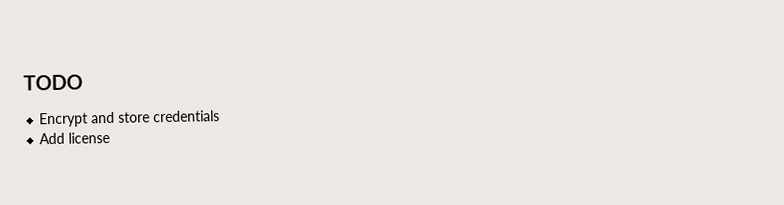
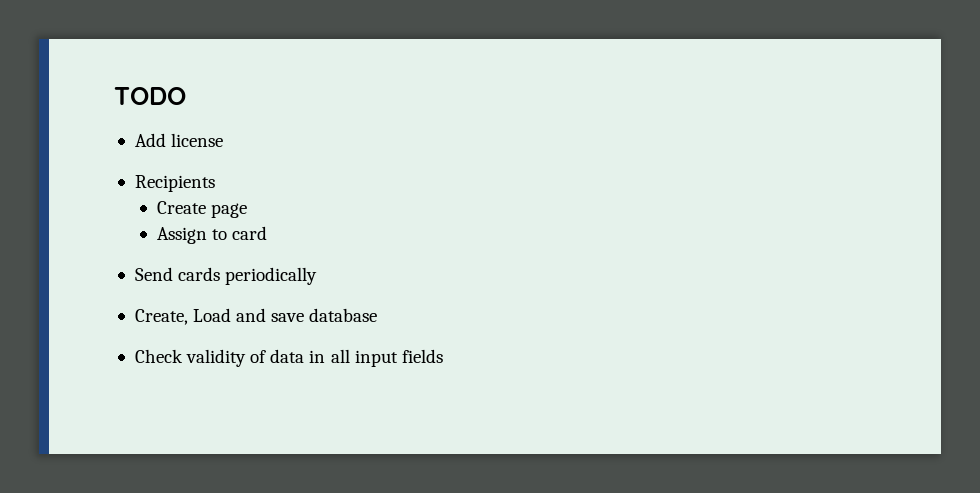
- Encrypt and store credentials
  Add license
+ Recipients
+ Create page
+ Assign to card
+ Send cards periodically
+ Create, Load and save database
+ Check validity of data in all input fields

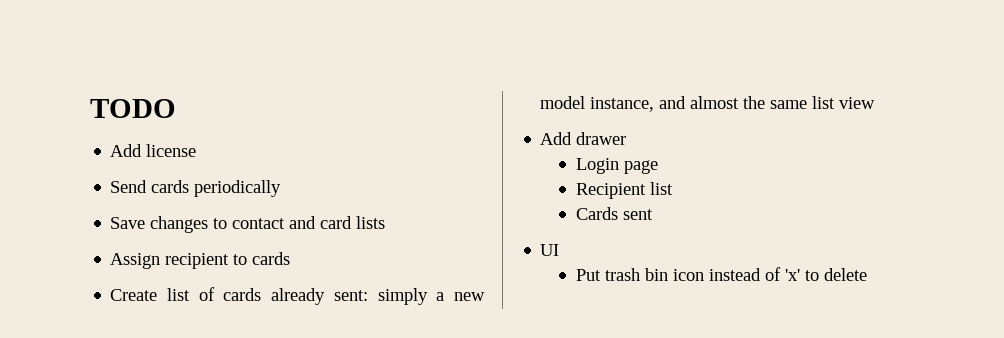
- Recipients
- Create page
- Assign to card
  Send cards periodically
- Create, Load and save database
- Check validity of data in all input fields
+ Save changes to contact and card lists
+ Assign recipient to cards
+ Create list of cards already sent: simply a new model instance, and almost the same list view
+ Add drawer
+ Login page
+ Recipient list
+ Cards sent
+ UI
+ Put trash bin icon instead of 'x' to delete

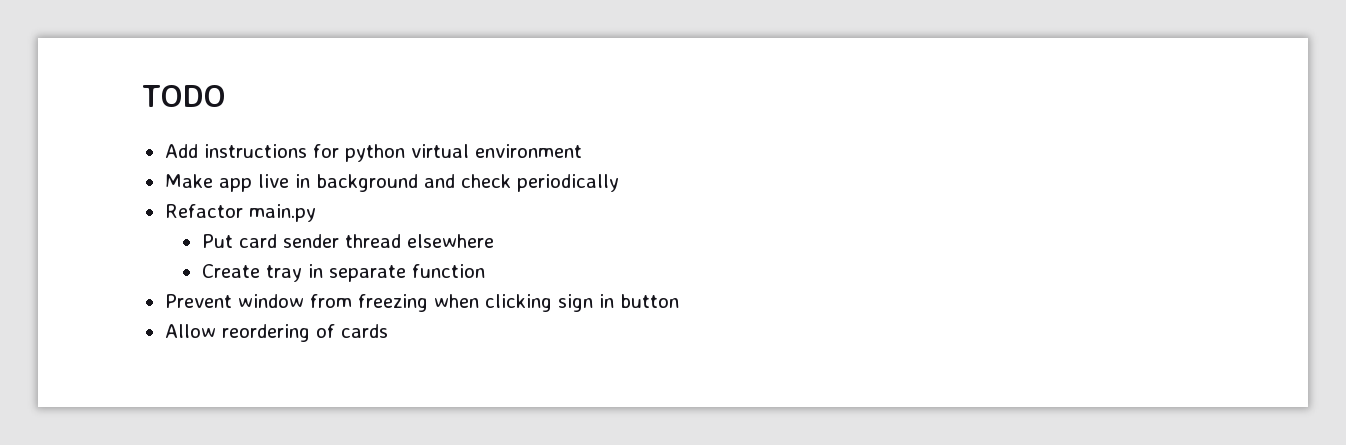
- Add license
- Send cards periodically
- Save changes to contact and card lists
- Assign recipient to cards
- Create list of cards already sent: simply a new model instance, and almost the same list view
- Add drawer
- Login page
- Recipient list
- Cards sent
- UI
- Put trash bin icon instead of 'x' to delete
+ Add instructions for python virtual environment
+ Make app live in background and check periodically
+ Refactor main.py
+ Put card sender thread elsewhere
+ Create tray in separate function
+ Prevent window from freezing when clicking sign in button
+ Allow reordering of cards

